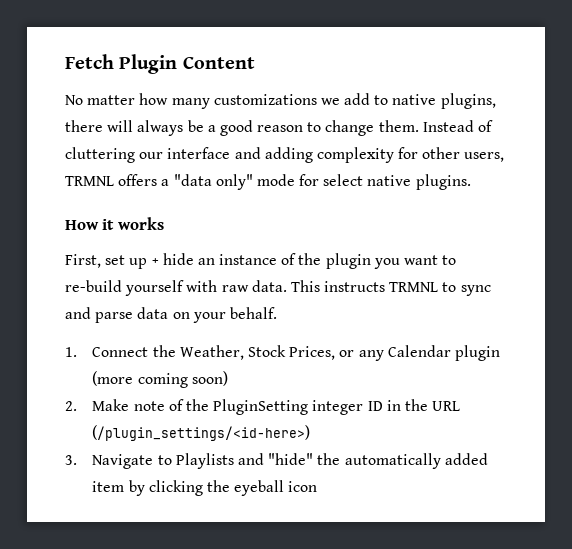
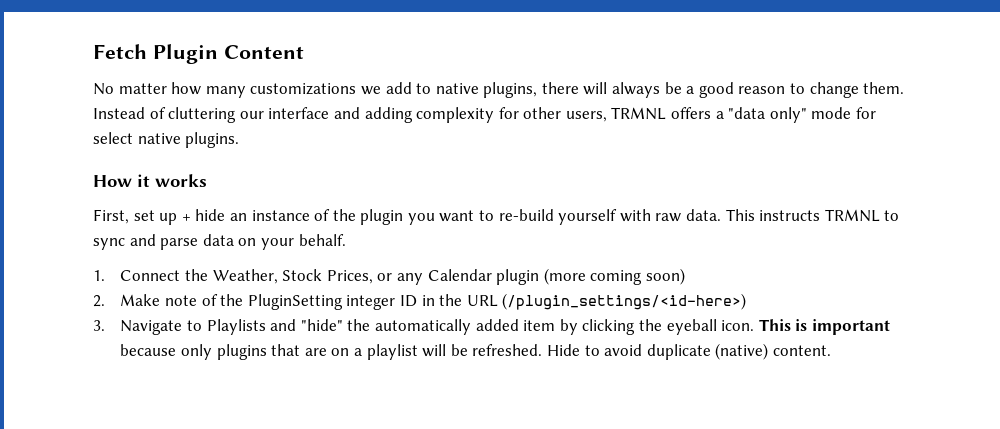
- 3. Navigate to Playlists and "hide" the automatically added item by clicking the eyeball icon
+ 3. Navigate to Playlists and "hide" the automatically added item by clicking the eyeball icon. This is important because only plugins that are on a playlist will be refreshed. Hide to avoid duplicate (native) content.

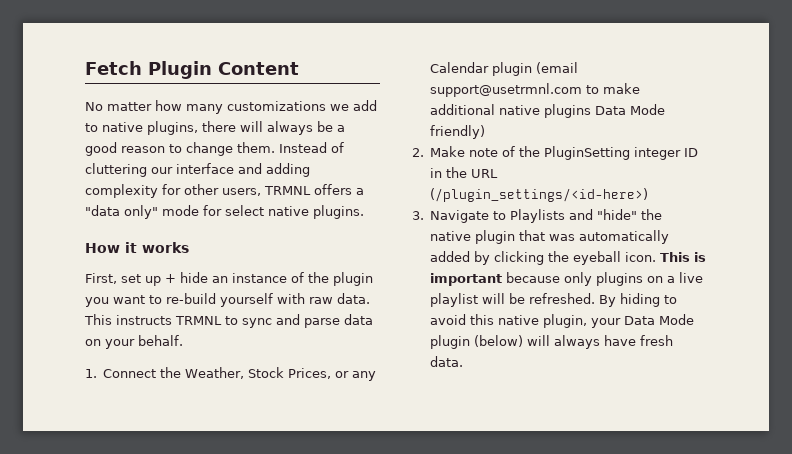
- 1. Connect the Weather, Stock Prices, or any Calendar plugin (more coming soon)
+ 1. Connect the Weather, Stock Prices, or any Calendar plugin (email support@usetrmnl.com to make additional native plugins Data Mode friendly)
- 3. Navigate to Playlists and "hide" the automatically added item by clicking the eyeball icon.
+ 3. Navigate to Playlists and "hide" the native plugin that was automatically added by clicking the eyeball icon.
- This is important because only plugins that are on a playlist will be refreshed.
+ This is important because only plugins on a live playlist will be refreshed.
- Hide to avoid duplicate (native) content.
+ By hiding to avoid this native plugin, your Data Mode plugin (below) will always have fresh data.

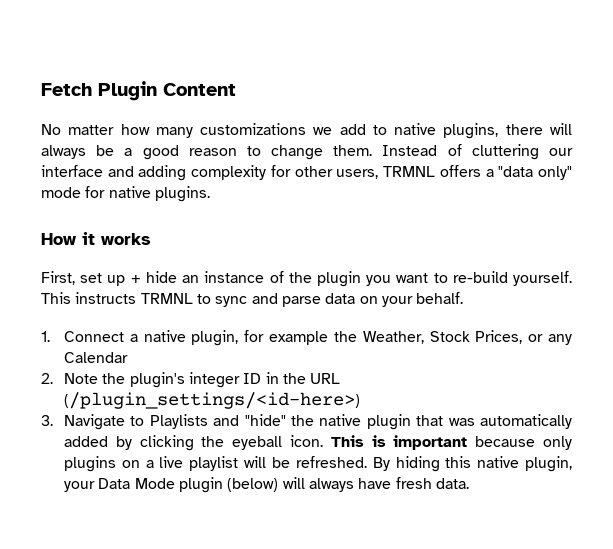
- Instead of cluttering our interface and adding complexity for other users, TRMNL offers a "data only" mode for select native plugins.
+ Instead of cluttering our interface and adding complexity for other users, TRMNL offers a "data only" mode for native plugins.
- First, set up + hide an instance of the plugin you want to re-build yourself with raw data.
+ First, set up + hide an instance of the plugin you want to re-build yourself.
- 1. Connect the Weather, Stock Prices, or any Calendar plugin (email support@usetrmnl.com to make additional native plugins Data Mode friendly)
- 2. Make note of the PluginSetting integer ID in the URL (/plugin_settings/<id-here>)
+ 1. Connect a native plugin, for example the Weather, Stock Prices, or any Calendar
+ 2. Note the plugin's integer ID in the URL (/plugin_settings/<id-here>)
- By hiding to avoid this native plugin, your Data Mode plugin (below) will always have fresh data.
+ By hiding this native plugin, your Data Mode plugin (below) will always have fresh data.

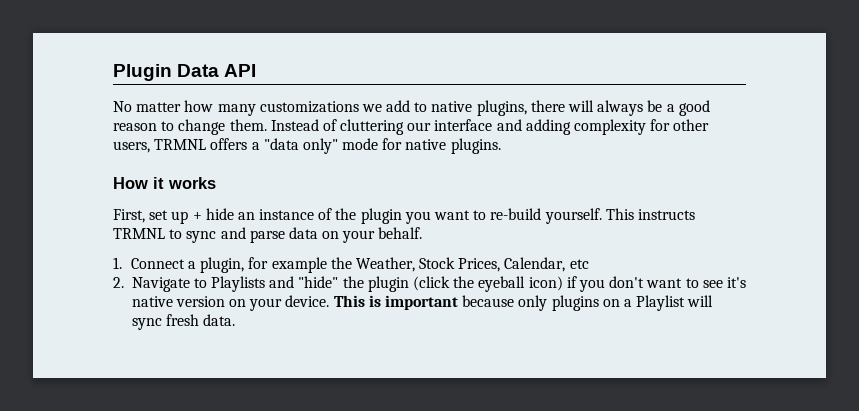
- Fetch Plugin Content
+ Plugin Data API
- 1. Connect a native plugin, for example the Weather, Stock Prices, or any Calendar
- 2. Note the plugin's integer ID in the URL (/plugin_settings/<id-here>)
- 3. Navigate to Playlists and "hide" the native plugin that was automatically added by clicking the eyeball icon.
+ 1. Connect a plugin, for example the Weather, Stock Prices, Calendar, etc
+ 2. Navigate to Playlists and "hide" the plugin (click the eyeball icon) if you don't want to see it's native version on your device.
- This is important because only plugins on a live playlist will be refreshed. By hiding this native plugin, your Data Mode plugin (below) will always have fresh data.
+ This is important because only plugins on a Playlist will sync fresh data.

